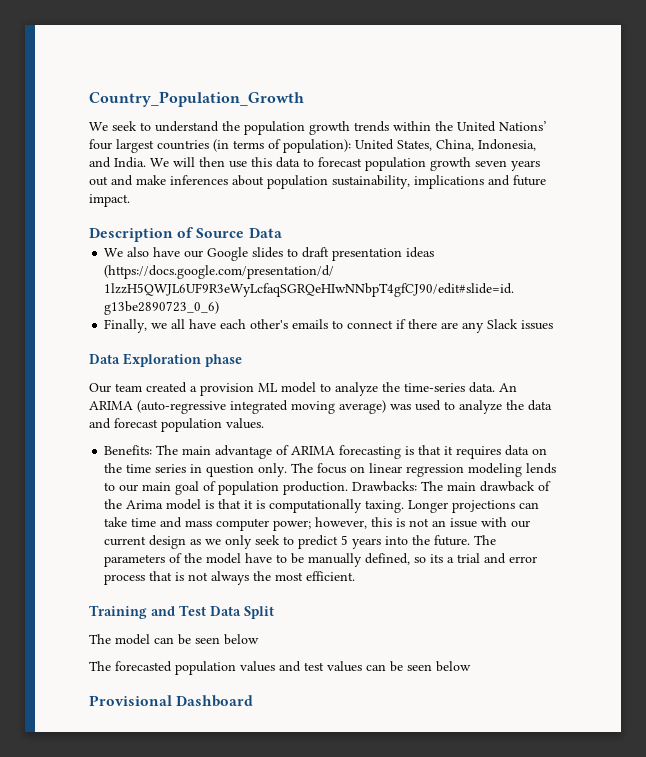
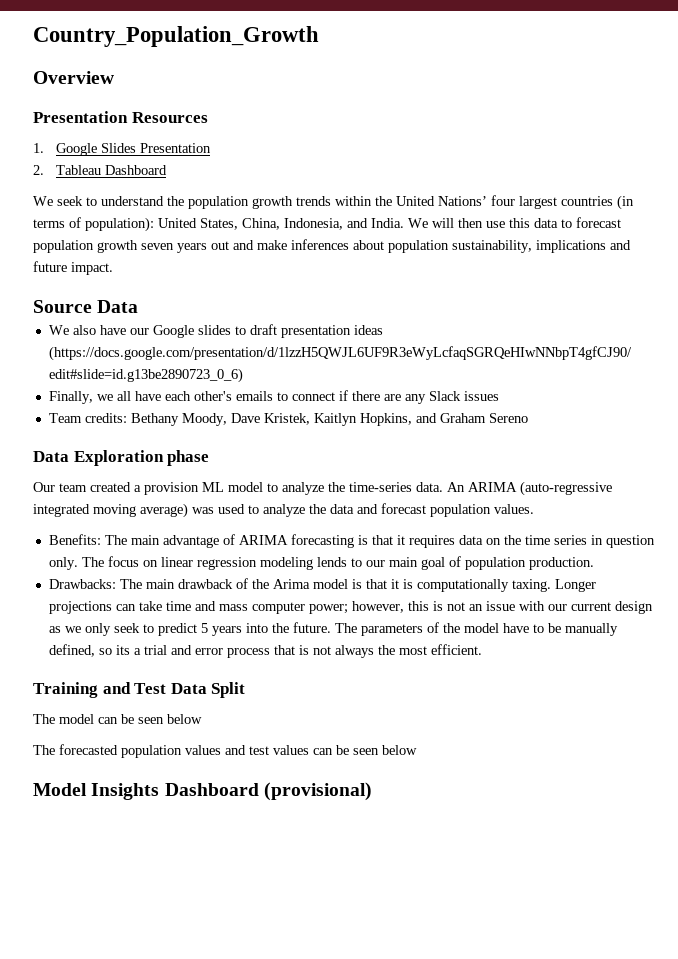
+ Overview
+ Presentation Resources
+ 1. Google Slides Presentation
+ 2. Tableau Dashboard
- Description of Source Data
+ Source Data
+ Team credits: Bethany Moody, Dave Kristek, Kaitlyn Hopkins, and Graham Sereno
- The focus on linear regression modeling lends to our main goal of population production. Drawbacks: The main drawback of the Arima model is that it is computationally taxing.
+ The focus on linear regression modeling lends to our main goal of population production.
+ Drawbacks: The main drawback of the Arima model is that it is computationally taxing.
- Provisional Dashboard
+ Model Insights Dashboard (provisional)

